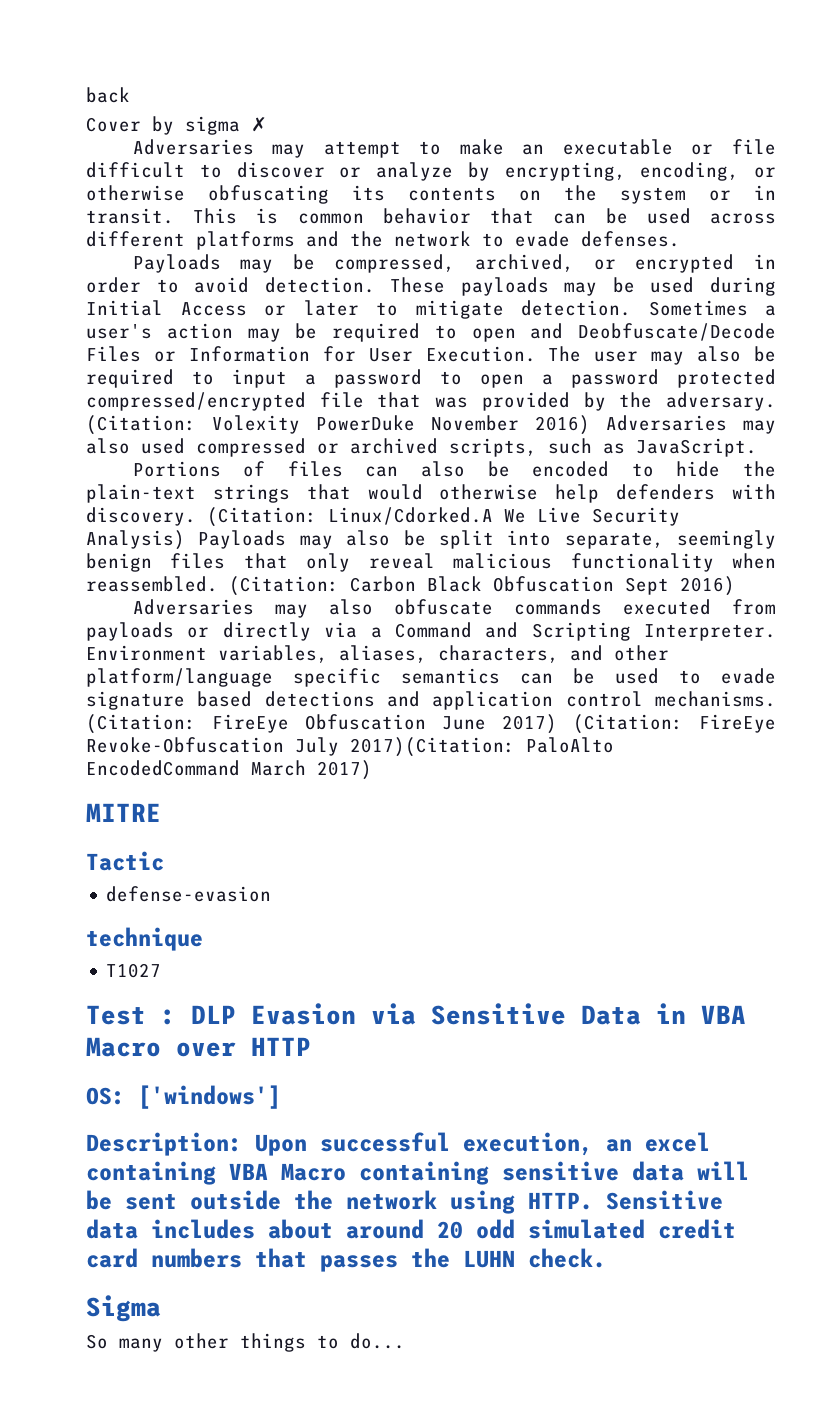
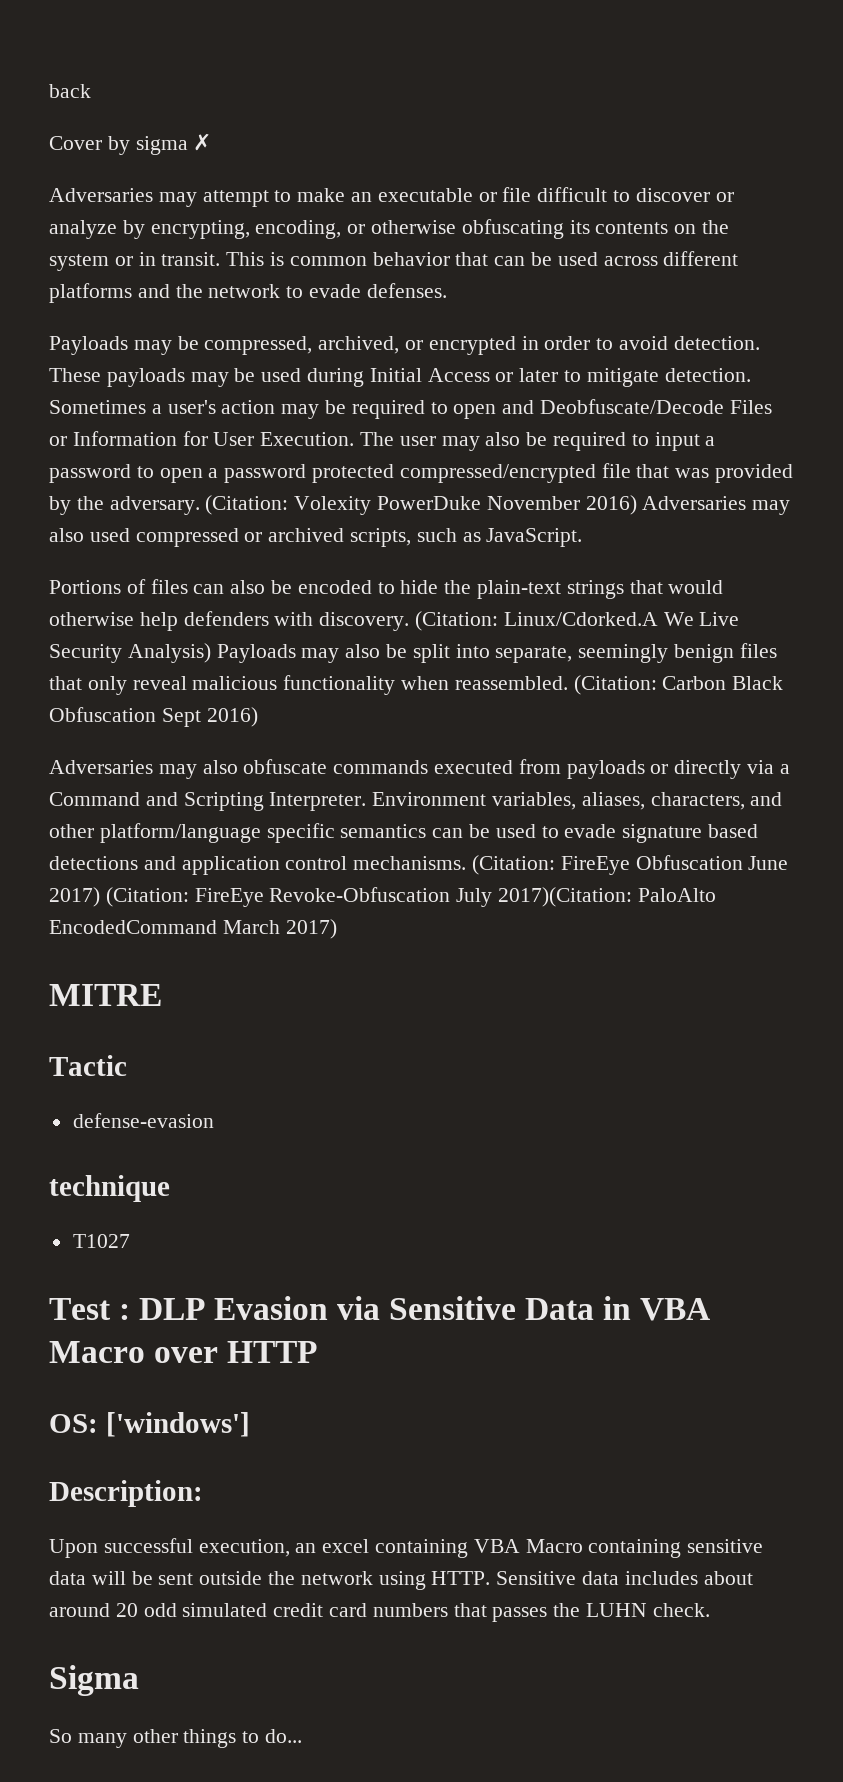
- Description: Upon successful execution, an excel containing VBA Macro containing sensitive data will be sent outside the network using HTTP.
+ Description:
+ Upon successful execution, an excel containing VBA Macro containing sensitive data will be sent outside the network using HTTP.

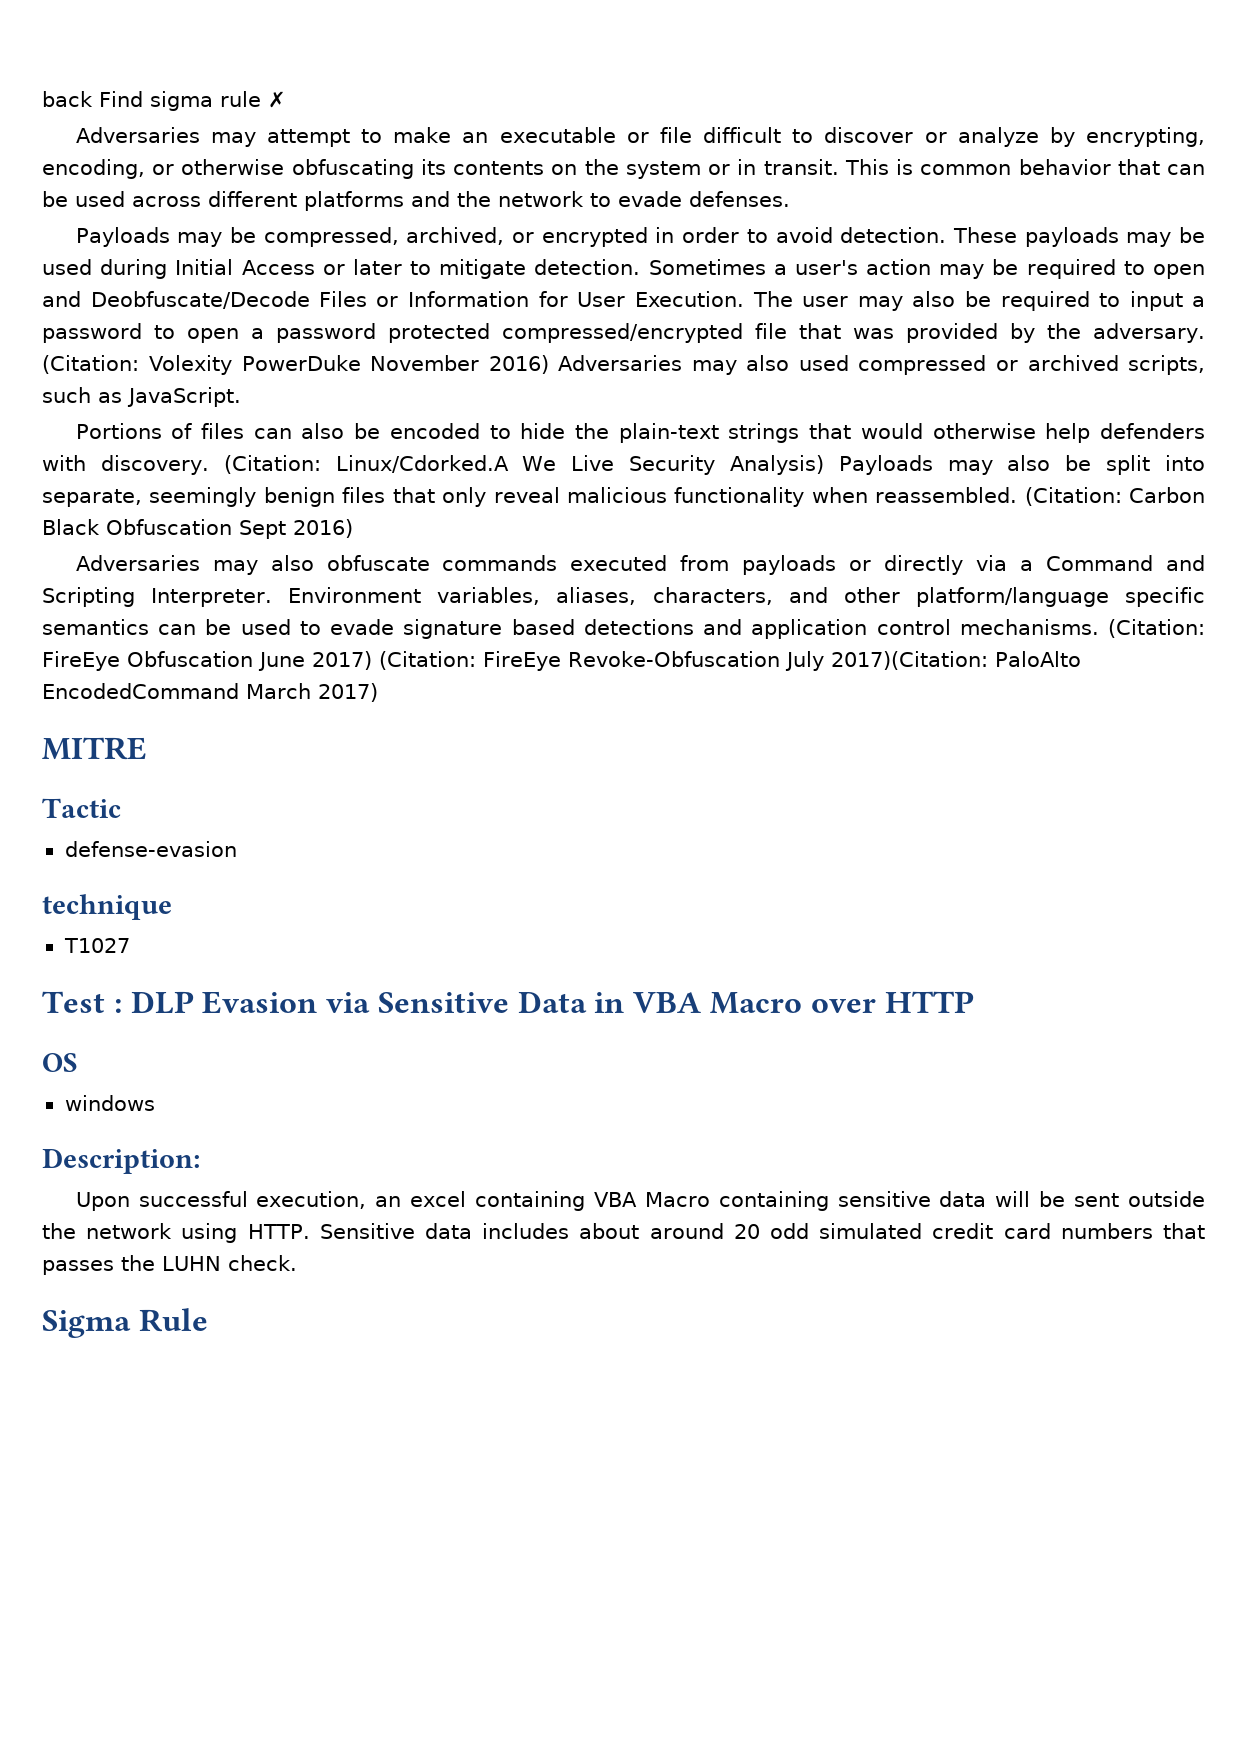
- back
- Cover by sigma ✗
+ back Find sigma rule ✗
- OS: ['windows']
+ OS
+ windows
- Sigma
- So many other things to do...
+ Sigma Rule

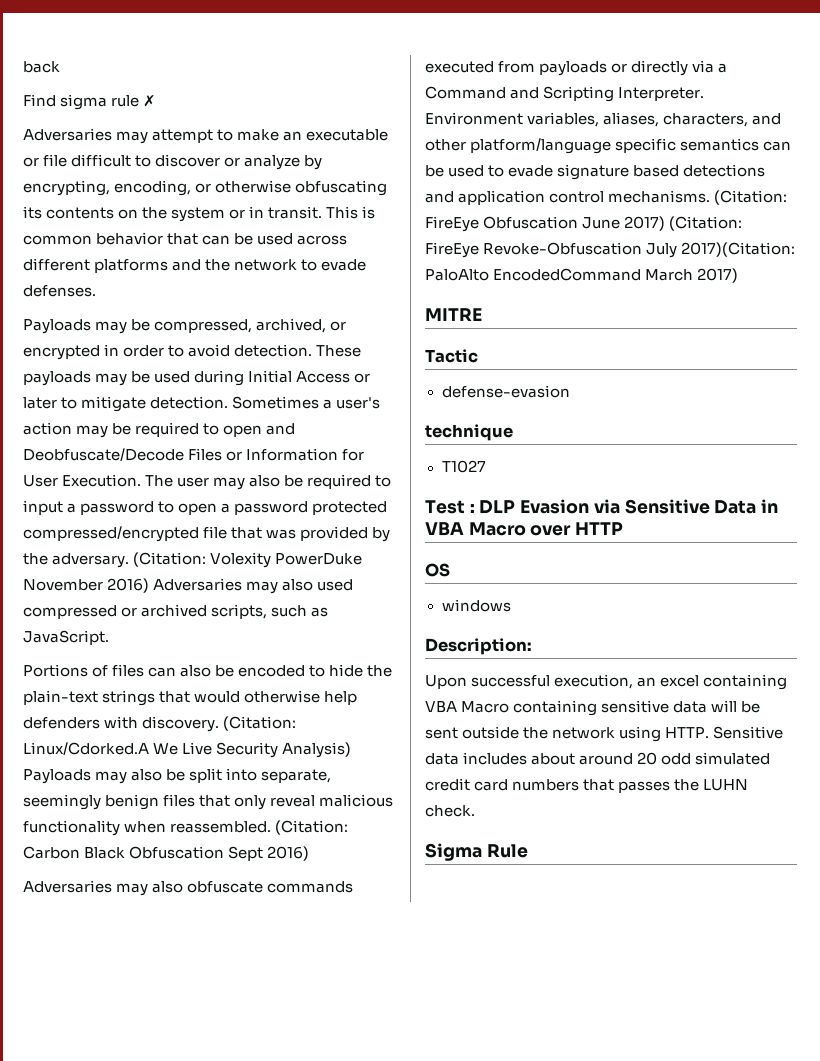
- back Find sigma rule ✗
+ back
+ Find sigma rule ✗

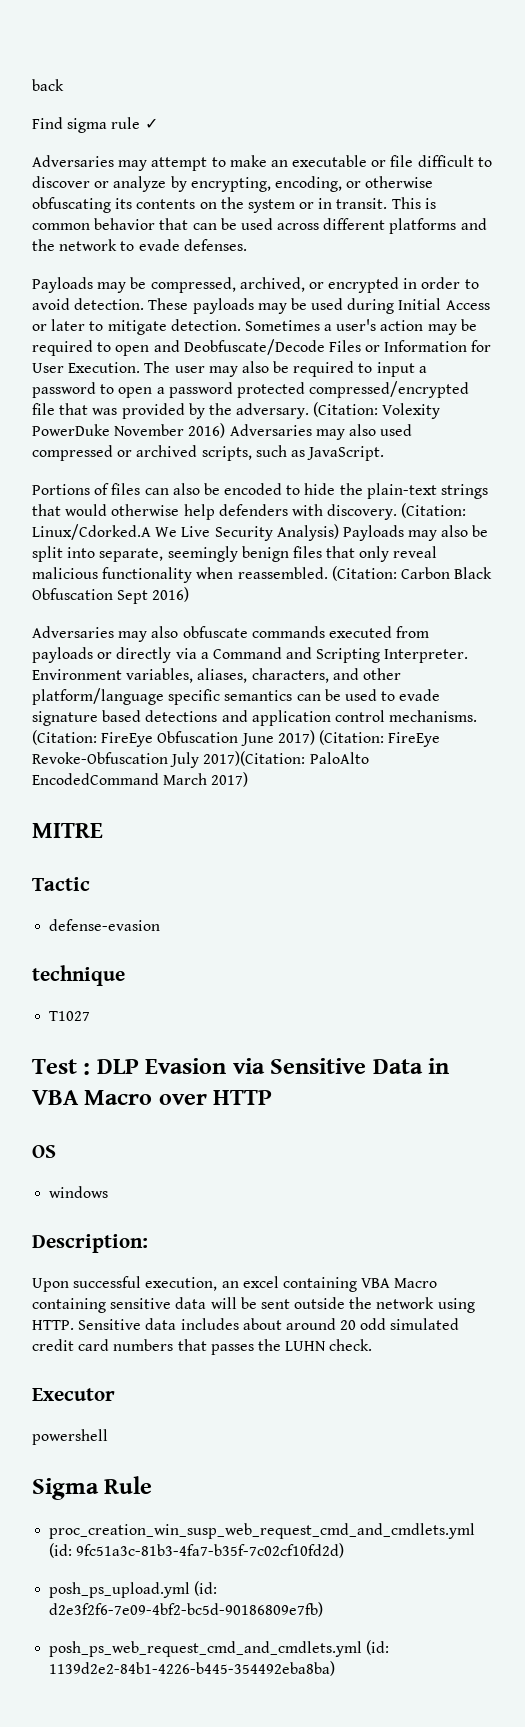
- Find sigma rule ✗
+ Find sigma rule ✓
+ Executor
+ powershell
+ proc_creation_win_susp_web_request_cmd_and_cmdlets.yml (id: 9fc51a3c-81b3-4fa7-b35f-7c02cf10fd2d)
+ posh_ps_upload.yml (id: d2e3f2f6-7e09-4bf2-bc5d-90186809e7fb)
+ posh_ps_web_request_cmd_and_cmdlets.yml (id: 1139d2e2-84b1-4226-b445-354492eba8ba)

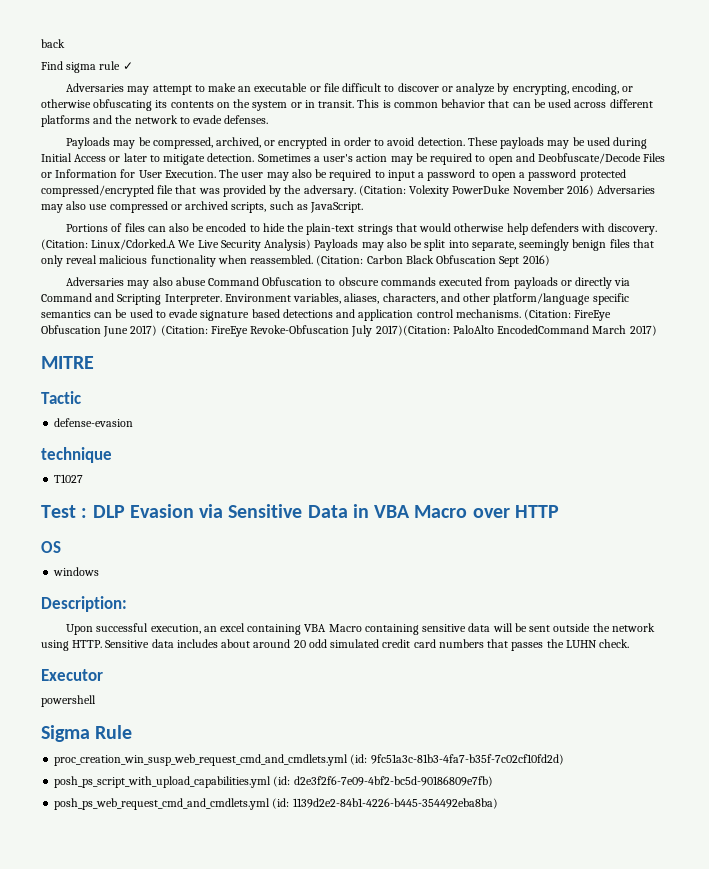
- (Citation: Volexity PowerDuke November 2016) Adversaries may also used compressed or archived scripts, such as JavaScript.
+ (Citation: Volexity PowerDuke November 2016) Adversaries may also use compressed or archived scripts, such as JavaScript.
- Adversaries may also obfuscate commands executed from payloads or directly via a Command and Scripting Interpreter.
+ Adversaries may also abuse Command Obfuscation to obscure commands executed from payloads or directly via Command and Scripting Interpreter.
- posh_ps_upload.yml (id: d2e3f2f6-7e09-4bf2-bc5d-90186809e7fb)
+ posh_ps_script_with_upload_capabilities.yml (id: d2e3f2f6-7e09-4bf2-bc5d-90186809e7fb)

